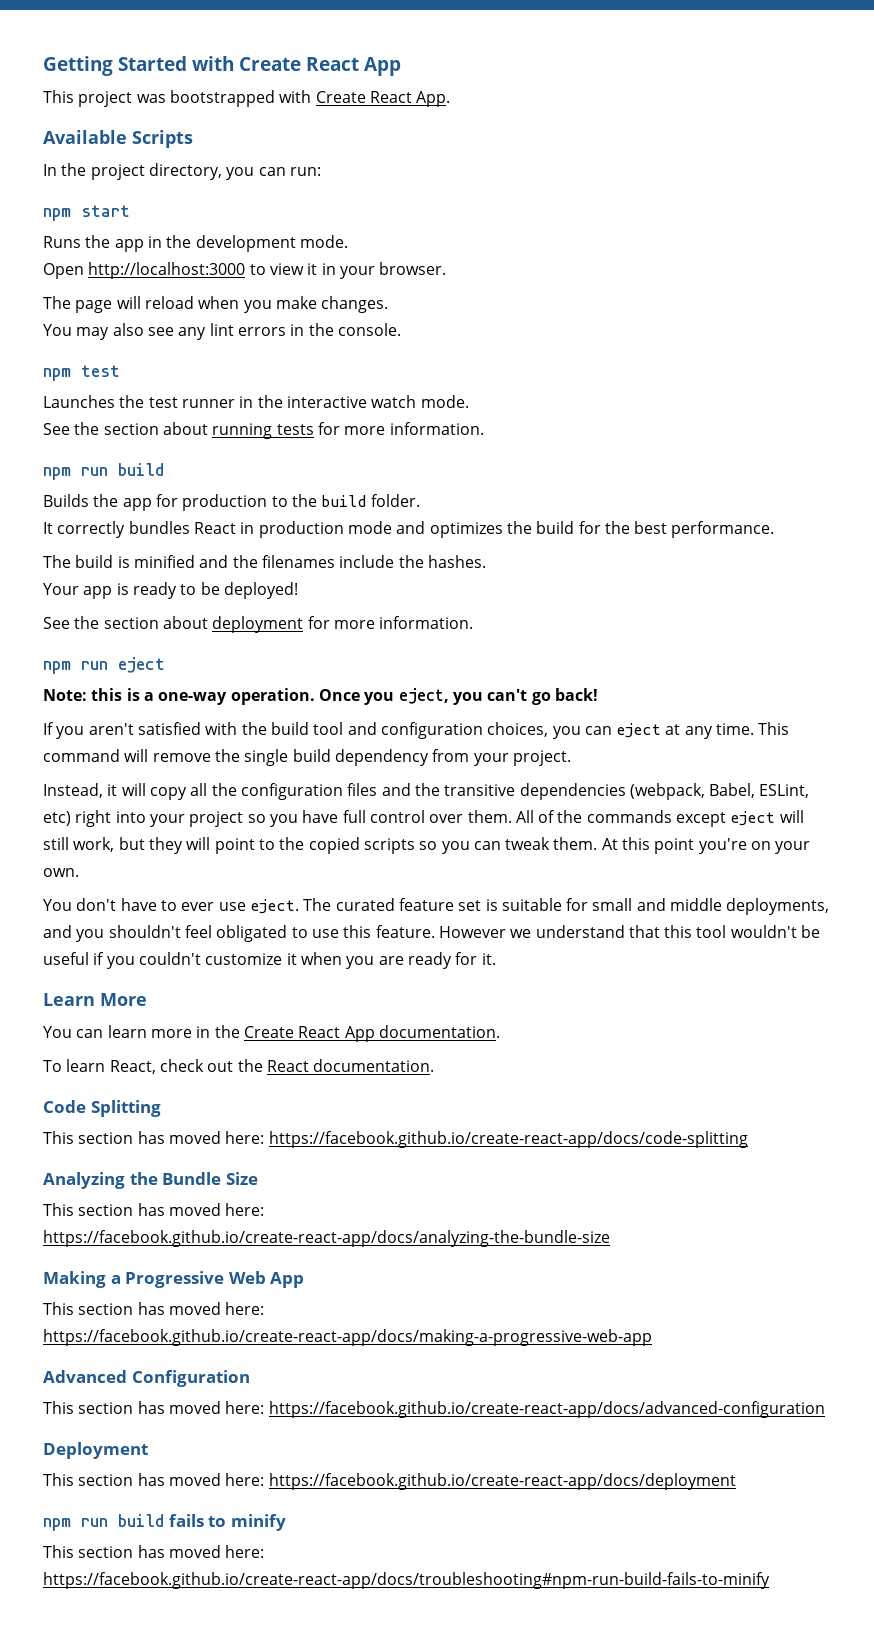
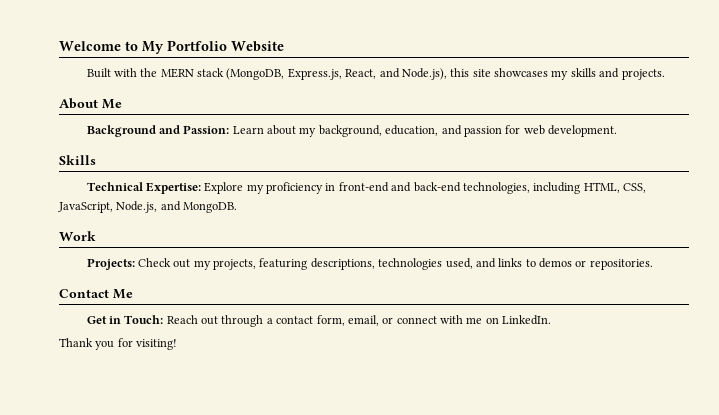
- Getting Started with Create React App
- This project was bootstrapped with Create React App.
- Available Scripts
- In the project directory, you can run:
- npm start
- Runs the app in the development mode.
- Open http://localhost:3000 to view it in your browser.
- The page will reload when you make changes.
- You may also see any lint errors in the console.
- npm test
- Launches the test runner in the interactive watch mode.
- See the section about running tests for more information.
- npm run build
- Builds the app for production to the build folder.
- It correctly bundles React in production mode and optimizes the build for the best performance.
- The build is minified and the filenames include the hashes.
- Your app is ready to be deployed!
- See the section about deployment for more information.
- npm run eject
- Note: this is a one-way operation. Once you eject, you can't go back!
- If you aren't satisfied with the build tool and configuration choices, you can eject at any time. This command will remove the single build dependency from your project.
- Instead, it will copy all the configuration files and the transitive dependencies (webpack, Babel, ESLint, etc) right into your project so you have full control over them. All of the commands except eject will still work, but they will point to the copied scripts so you can tweak them. At this point you're on your own.
- You don't have to ever use eject. The curated feature set is suitable for small and middle deployments, and you shouldn't feel obligated to use this feature. However we understand that this tool wouldn't be useful if you couldn't customize it when you are ready for it.
- Learn More
- You can learn more in the Create React App documentation.
- To learn React, check out the React documentation.
- Code Splitting
- This section has moved here: https://facebook.github.io/create-react-app/docs/code-splitting
- Analyzing the Bundle Size
- This section has moved here: https://facebook.github.io/create-react-app/docs/analyzing-the-bundle-size
- Making a Progressive Web App
- This section has moved here: https://facebook.github.io/create-react-app/docs/making-a-progressive-web-app
- Advanced Configuration
- This section has moved here: https://facebook.github.io/create-react-app/docs/advanced-configuration
- Deployment
- This section has moved here: https://facebook.github.io/create-react-app/docs/deployment
- npm run build fails to minify
- This section has moved here: https://facebook.github.io/create-react-app/docs/troubleshooting#npm-run-build-fails-to-minify
+ Welcome to My Portfolio Website
+ Built with the MERN stack (MongoDB, Express.js, React, and Node.js), this site showcases my skills and projects.
+ About Me
+ Background and Passion: Learn about my background, education, and passion for web development.
+ Skills
+ Technical Expertise: Explore my proficiency in front-end and back-end technologies, including HTML, CSS, JavaScript, Node.js, and MongoDB.
+ Work
+ Projects: Check out my projects, featuring descriptions, technologies used, and links to demos or repositories.
+ Contact Me
+ Get in Touch: Reach out through a contact form, email, or connect with me on LinkedIn.
+ Thank you for visiting!

